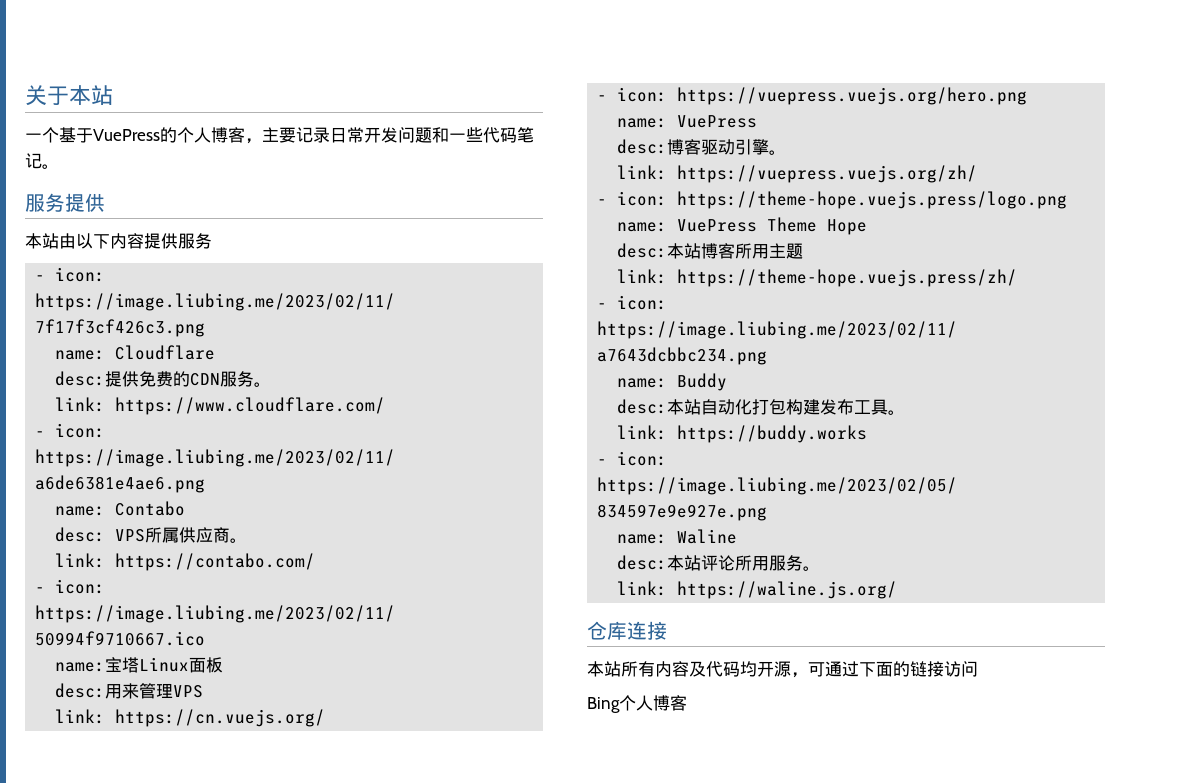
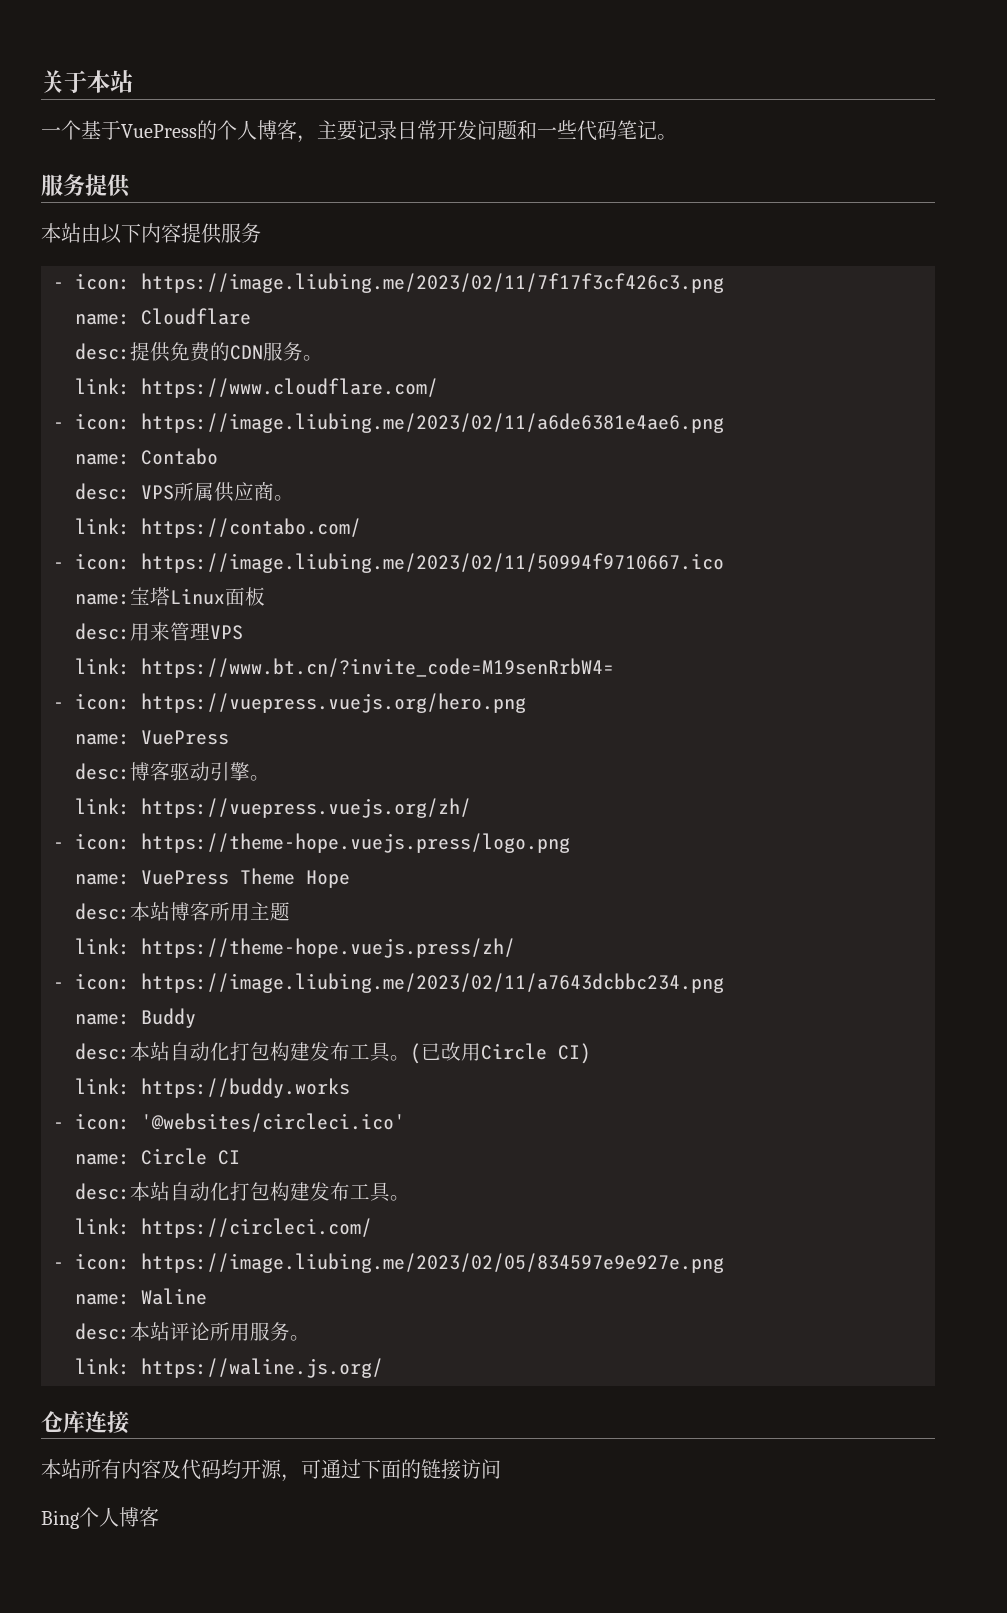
- link: https://cn.vuejs.org/
+ link: https://www.bt.cn/?invite_code=M19senRrbW4=
+ desc:本站自动化打包构建发布工具。(已改用Circle CI)
+ link: https://buddy.works
+ - icon: '@websites/circleci.ico'
+ name: Circle CI
  desc:本站自动化打包构建发布工具。
- link: https://buddy.works
+ link: https://circleci.com/

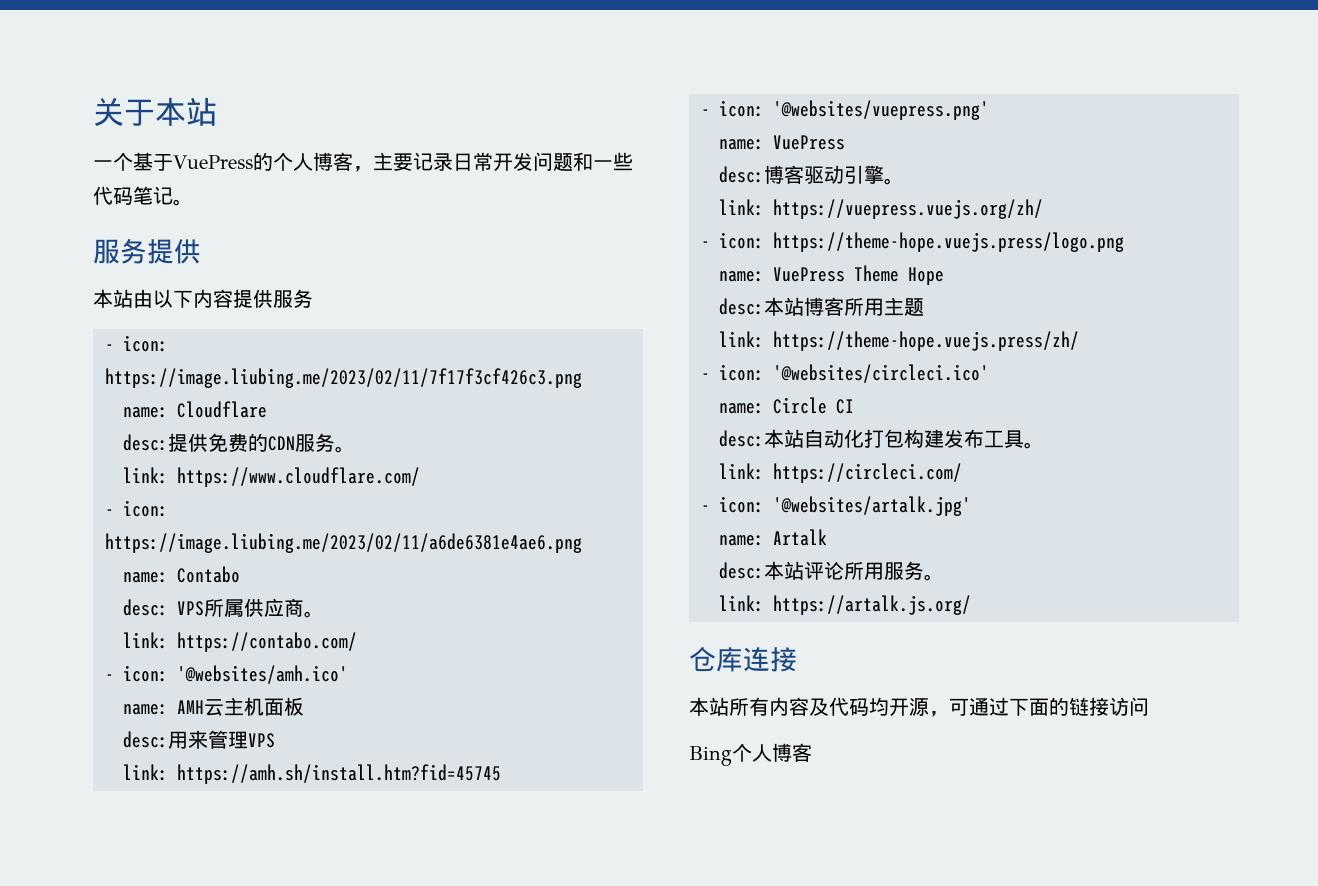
- - icon: https://image.liubing.me/2023/02/11/50994f9710667.ico
- name:宝塔Linux面板
+ - icon: '@websites/amh.ico'
+ name: AMH云主机面板
- link: https://www.bt.cn/?invite_code=M19senRrbW4=
- - icon: https://vuepress.vuejs.org/hero.png
+ link: https://amh.sh/install.htm?fid=45745
+ - icon: '@websites/vuepress.png'
- - icon: https://image.liubing.me/2023/02/11/a7643dcbbc234.png
- name: Buddy
- desc:本站自动化打包构建发布工具。(已改用Circle CI)
- link: https://buddy.works
- - icon: https://image.liubing.me/2023/02/05/834597e9e927e.png
- name: Waline
+ - icon: '@websites/artalk.jpg'
+ name: Artalk
- link: https://waline.js.org/
+ link: https://artalk.js.org/

